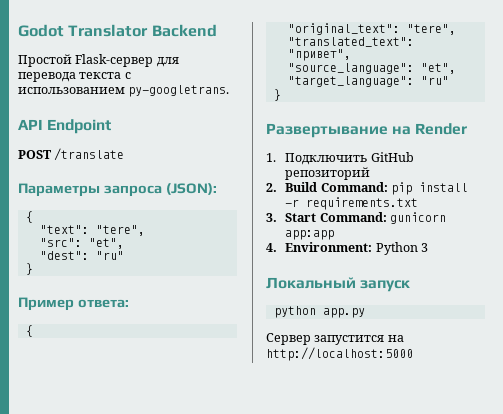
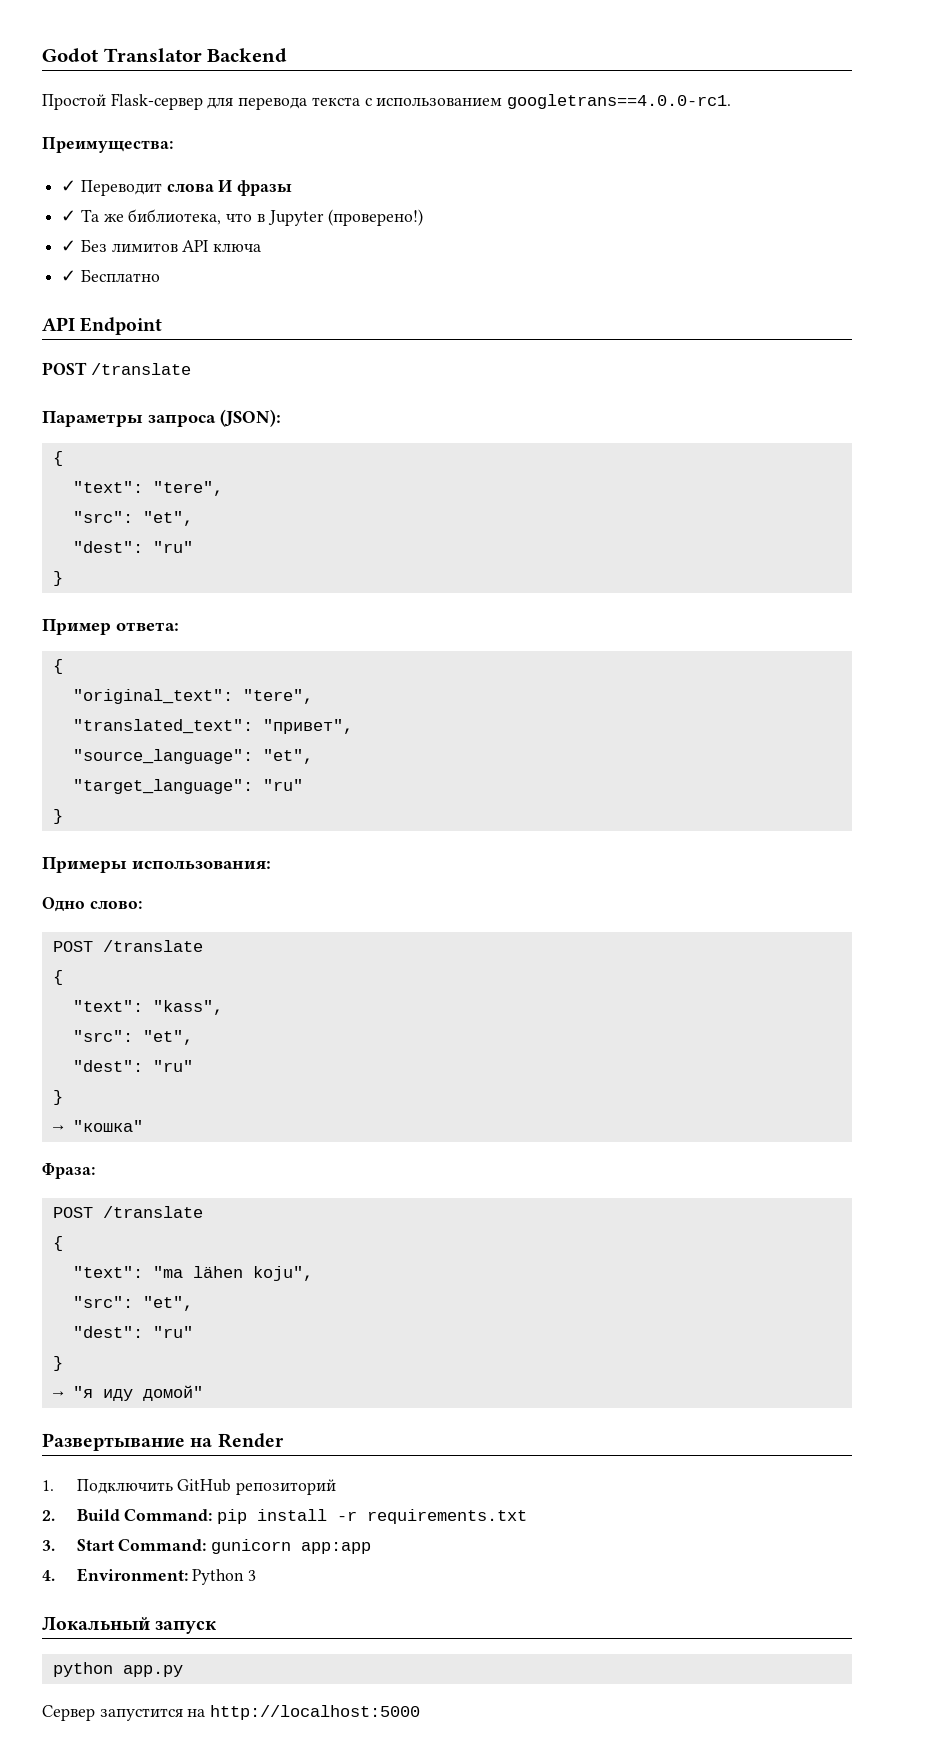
- Простой Flask-сервер для перевода текста с использованием py-googletrans.
+ Простой Flask-сервер для перевода текста с использованием googletrans==4.0.0-rc1.
+ Преимущества:
+ ✓ Переводит слова И фразы
+ ✓ Та же библиотека, что в Jupyter (проверено!)
+ ✓ Без лимитов API ключа
+ ✓ Бесплатно
+ Примеры использования:
+ Одно слово:
+ POST /translate
+ {
+ "text": "kass",
+ "src": "et",
+ "dest": "ru"
+ }
+ → "кошка"
+ Фраза:
+ POST /translate
+ {
+ "text": "ma lähen koju",
+ "src": "et",
+ "dest": "ru"
+ }
+ → "я иду домой"

